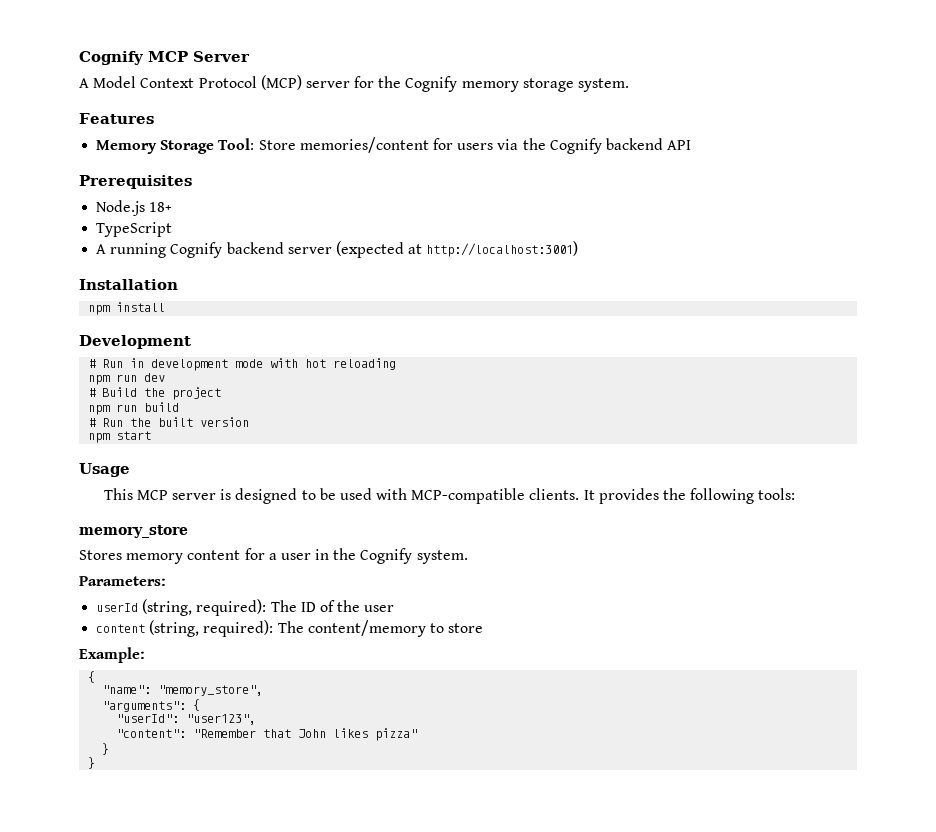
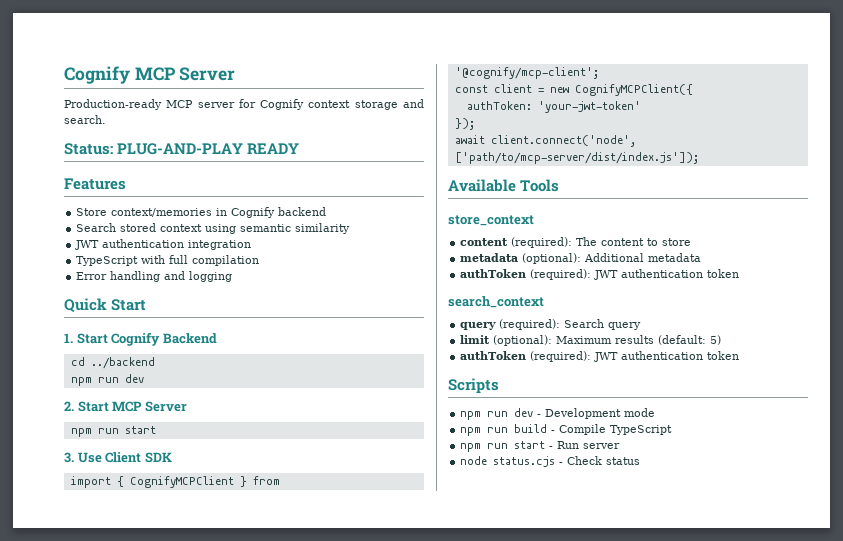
- A Model Context Protocol (MCP) server for the Cognify memory storage system.
+ Production-ready MCP server for Cognify context storage and search.
+ Status: PLUG-AND-PLAY READY
  Features
- Memory Storage Tool: Store memories/content for users via the Cognify backend API
- Prerequisites
- Node.js 18+
- TypeScript
- A running Cognify backend server (expected at http://localhost:3001)
- Installation
- npm install
- Development
- # Run in development mode with hot reloading
+ Store context/memories in Cognify backend
+ Search stored context using semantic similarity
+ JWT authentication integration
+ TypeScript with full compilation
+ Error handling and logging
+ Quick Start
+ 1. Start Cognify Backend
+ cd ../backend
  npm run dev
- # Build the project
- npm run build
- # Run the built version
- npm start
- Usage
- This MCP server is designed to be used with MCP-compatible clients. It provides the following tools:
- memory_store
- Stores memory content for a user in the Cognify system.
- Parameters:
- userId (string, required): The ID of the user
- content (string, required): The content/memory to store
- Example:
- {
- "name": "memory_store",
- "arguments": {
- "userId": "user123",
- "content": "Remember that John likes pizza"
- }
- }
+ 2. Start MCP Server
+ npm run start
+ 3. Use Client SDK
+ import { CognifyMCPClient } from '@cognify/mcp-client';
+ const client = new CognifyMCPClient({
+ authToken: 'your-jwt-token'
+ });
+ await client.connect('node', ['path/to/mcp-server/dist/index.js']);
+ Available Tools
+ store_context
+ content (required): The content to store
+ metadata (optional): Additional metadata
+ authToken (required): JWT authentication token
+ search_context
+ query (required): Search query
+ limit (optional): Maximum results (default: 5)
+ authToken (required): JWT authentication token
+ Scripts
+ npm run dev - Development mode
+ npm run build - Compile TypeScript
+ npm run start - Run server
+ node status.cjs - Check status

